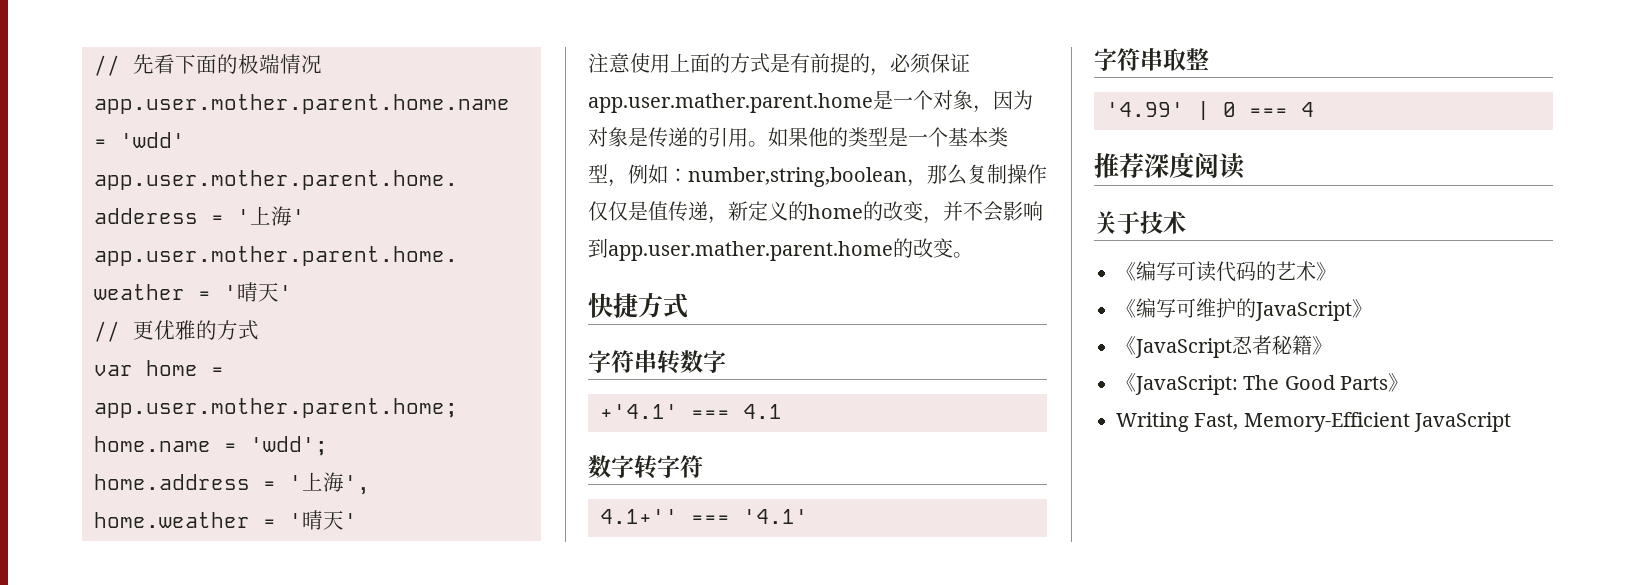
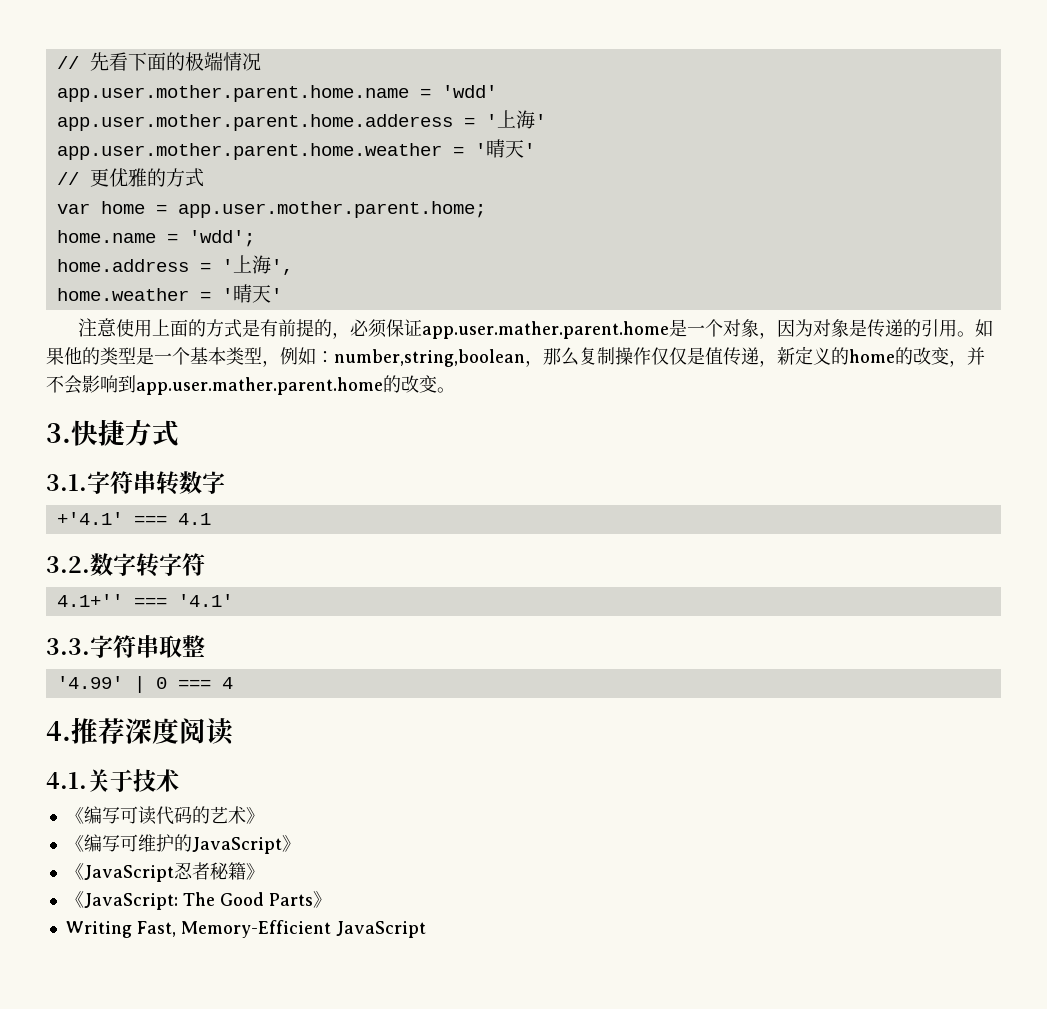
- 快捷方式
+ 3.快捷方式
- 字符串转数字
+ 3.1.字符串转数字
- 数字转字符
+ 3.2.数字转字符
- 字符串取整
+ 3.3.字符串取整
- 推荐深度阅读
+ 4.推荐深度阅读
- 关于技术
+ 4.1.关于技术

